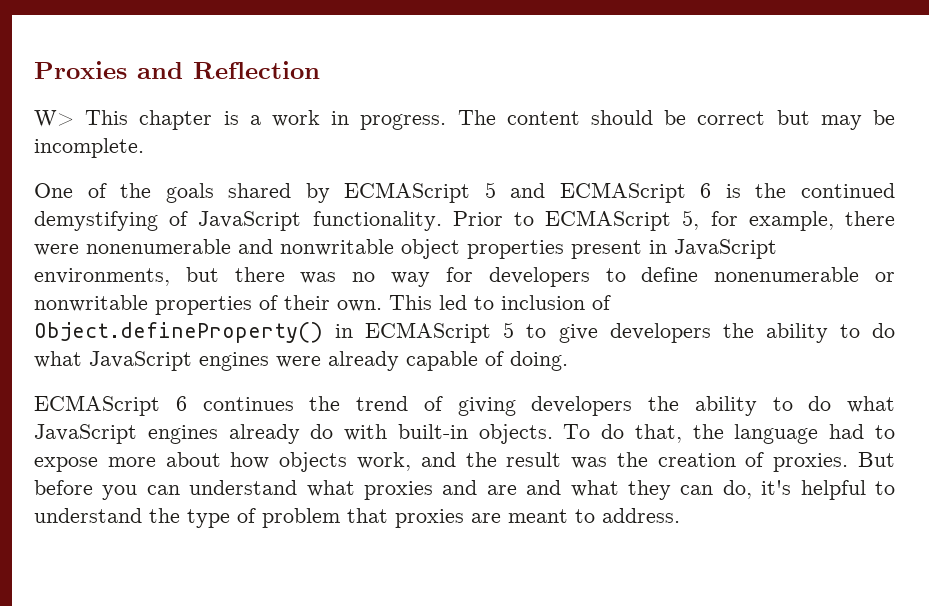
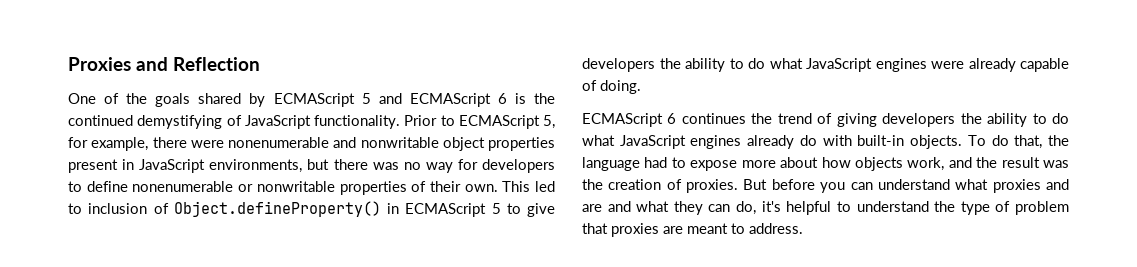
- W> This chapter is a work in progress. The content should be correct but may be incomplete.

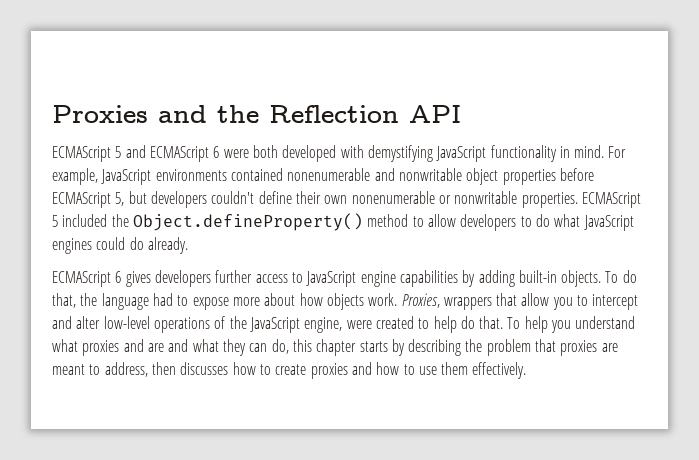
- Proxies and Reflection
- One of the goals shared by ECMAScript 5 and ECMAScript 6 is the continued demystifying of JavaScript functionality. Prior to ECMAScript 5, for example, there were nonenumerable and nonwritable object properties present in JavaScript environments, but there was no way for developers to define nonenumerable or nonwritable properties of their own. This led to inclusion of Object.defineProperty() in ECMAScript 5 to give developers the ability to do what JavaScript engines were already capable of doing.
- ECMAScript 6 continues the trend of giving developers the ability to do what JavaScript engines already do with built-in objects.
+ Proxies and the Reflection API
+ ECMAScript 5 and ECMAScript 6 were both developed with demystifying JavaScript functionality in mind. For example, JavaScript environments contained nonenumerable and nonwritable object properties before ECMAScript 5, but developers couldn't define their own nonenumerable or nonwritable properties. ECMAScript 5 included the Object.defineProperty() method to allow developers to do what JavaScript engines could do already.
+ ECMAScript 6 gives developers further access to JavaScript engine capabilities by adding built-in objects.
- To do that, the language had to expose more about how objects work, and the result was the creation of proxies. But before you can understand what proxies and are and what they can do, it's helpful to understand the type of problem that proxies are meant to address.
+ To do that, the language had to expose more about how objects work. Proxies, wrappers that allow you to intercept and alter low-level operations of the JavaScript engine, were created to help do that. To help you understand what proxies and are and what they can do, this chapter starts by describing the problem that proxies are meant to address, then discusses how to create proxies and how to use them effectively.

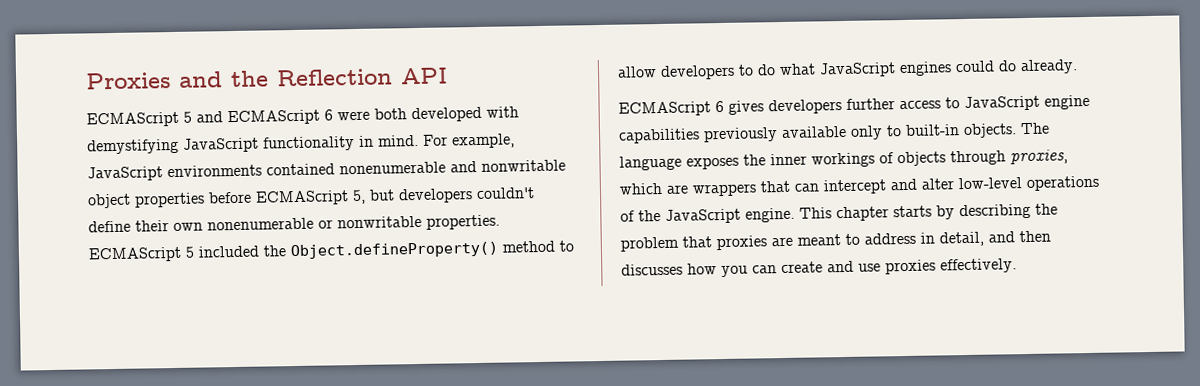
- ECMAScript 6 gives developers further access to JavaScript engine capabilities by adding built-in objects. To do that, the language had to expose more about how objects work. Proxies, wrappers that allow you to intercept and alter low-level operations of the JavaScript engine, were created to help do that. To help you understand what proxies and are and what they can do, this chapter starts by describing the problem that proxies are meant to address, then discusses how to create proxies and how to use them effectively.
+ ECMAScript 6 gives developers further access to JavaScript engine capabilities previously available only to built-in objects. The language exposes the inner workings of objects through proxies, which are wrappers that can intercept and alter low-level operations of the JavaScript engine. This chapter starts by describing the problem that proxies are meant to address in detail, and then discusses how you can create and use proxies effectively.

